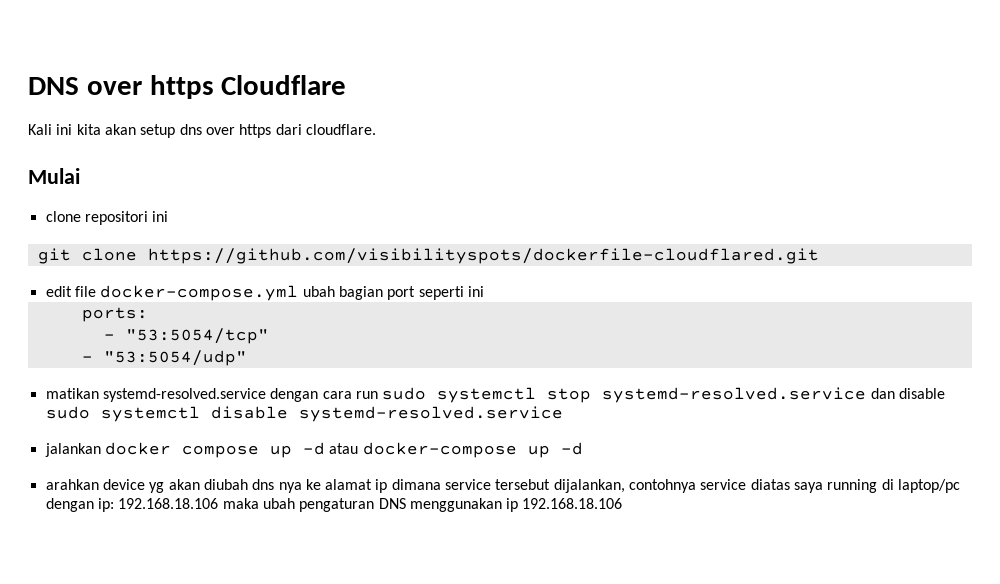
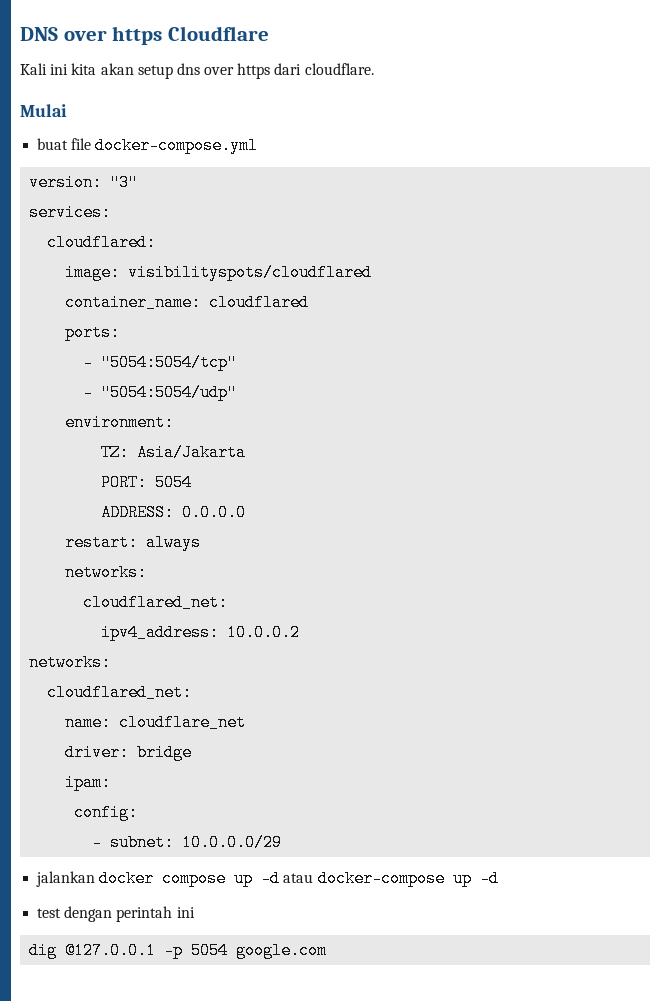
- clone repositori ini
- git clone https://github.com/visibilityspots/dockerfile-cloudflared.git
- edit file docker-compose.yml ubah bagian port seperti ini
+ buat file docker-compose.yml
+ version: "3"
+ services:
+ cloudflared:
+ image: visibilityspots/cloudflared
+ container_name: cloudflared
- - "53:5054/tcp"
- - "53:5054/udp"
- matikan systemd-resolved.service dengan cara run sudo systemctl stop systemd-resolved.service dan disable sudo systemctl disable systemd-resolved.service
+ - "5054:5054/tcp"
+ - "5054:5054/udp"
+ environment:
+ TZ: Asia/Jakarta
+ PORT: 5054
+ ADDRESS: 0.0.0.0
+ restart: always
+ networks:
+ cloudflared_net:
+ ipv4_address: 10.0.0.2
+ networks:
+ cloudflared_net:
+ name: cloudflare_net
+ driver: bridge
+ ipam:
+ config:
+ - subnet: 10.0.0.0/29
- arahkan device yg akan diubah dns nya ke alamat ip dimana service tersebut dijalankan, contohnya service diatas saya running di laptop/pc dengan ip: 192.168.18.106 maka ubah pengaturan DNS menggunakan ip 192.168.18.106
+ test dengan perintah ini
+ dig @127.0.0.1 -p 5054 google.com

